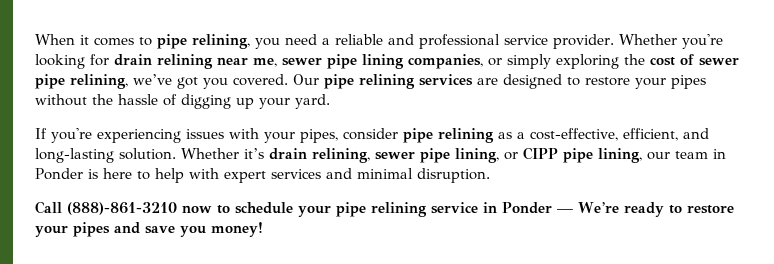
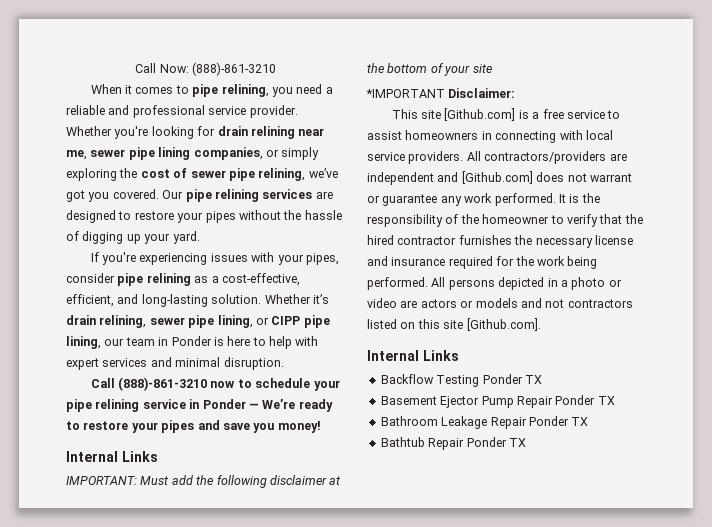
+ Call Now: (888)-861-3210
  Call (888)-861-3210 now to schedule your pipe relining service in Ponder — We’re ready to restore your pipes and save you money!
+ Internal Links
+ IMPORTANT: Must add the following disclaimer at the bottom of your site
+ *IMPORTANT Disclaimer:
+ This site [Github.com] is a free service to assist homeowners in connecting with local service providers. All contractors/providers are independent and [Github.com] does not warrant or guarantee any work performed. It is the responsibility of the homeowner to verify that the hired contractor furnishes the necessary license and insurance required for the work being performed. All persons depicted in a photo or video are actors or models and not contractors listed on this site [Github.com].
+ Internal Links
+ Backflow Testing Ponder TX
+ Basement Ejector Pump Repair Ponder TX
+ Bathroom Leakage Repair Ponder TX
+ Bathtub Repair Ponder TX

